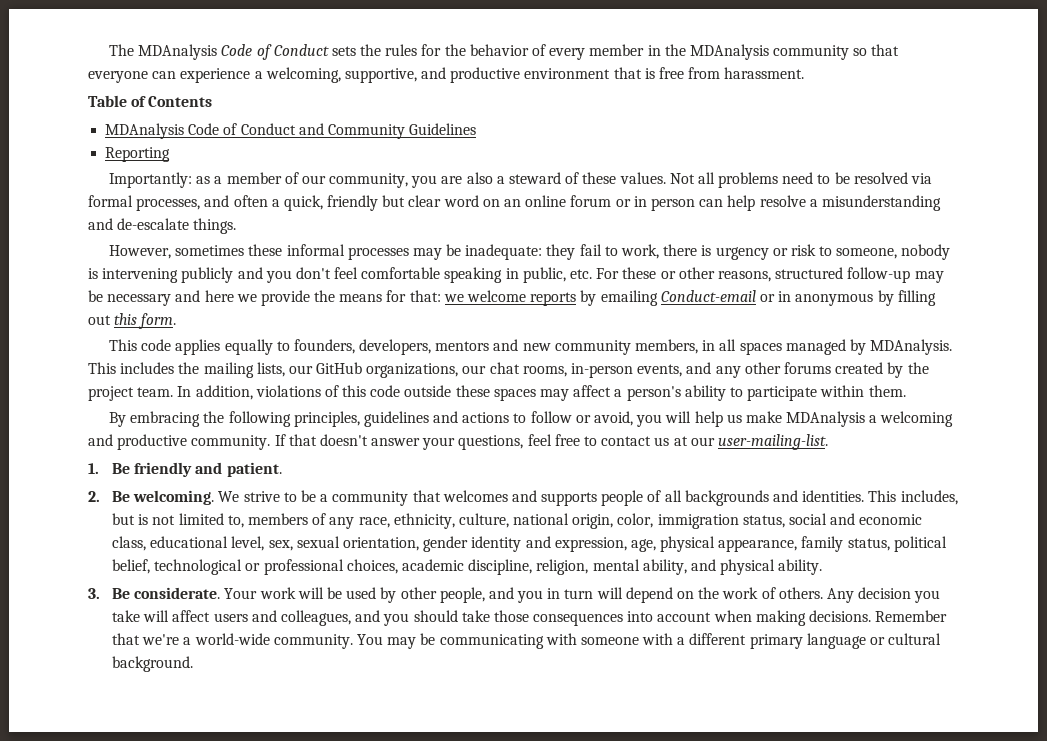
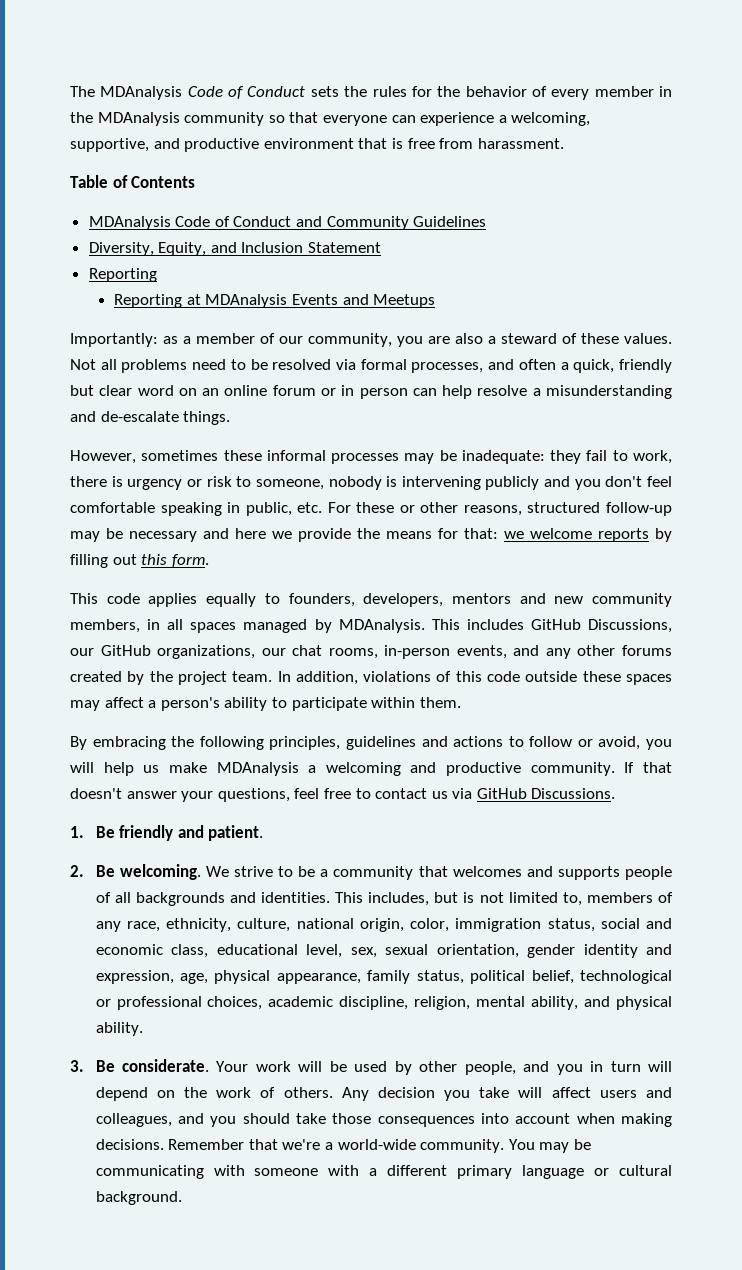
+ Diversity, Equity, and Inclusion Statement
  Reporting
+ Reporting at MDAnalysis Events and Meetups
- However, sometimes these informal processes may be inadequate: they fail to work, there is urgency or risk to someone, nobody is intervening publicly and you don't feel comfortable speaking in public, etc. For these or other reasons, structured follow-up may be necessary and here we provide the means for that: we welcome reports by emailing Conduct-email or in anonymous by filling out this form.
+ However, sometimes these informal processes may be inadequate: they fail to work, there is urgency or risk to someone, nobody is intervening publicly and you don't feel comfortable speaking in public, etc. For these or other reasons, structured follow-up may be necessary and here we provide the means for that: we welcome reports by filling out this form.
- This includes the mailing lists, our GitHub organizations, our chat rooms, in-person events, and any other forums created by the project team.
+ This includes GitHub Discussions, our GitHub organizations, our chat rooms, in-person events, and any other forums created by the project team.
- If that doesn't answer your questions, feel free to contact us at our user-mailing-list.
+ If that doesn't answer your questions, feel free to contact us via GitHub Discussions.

